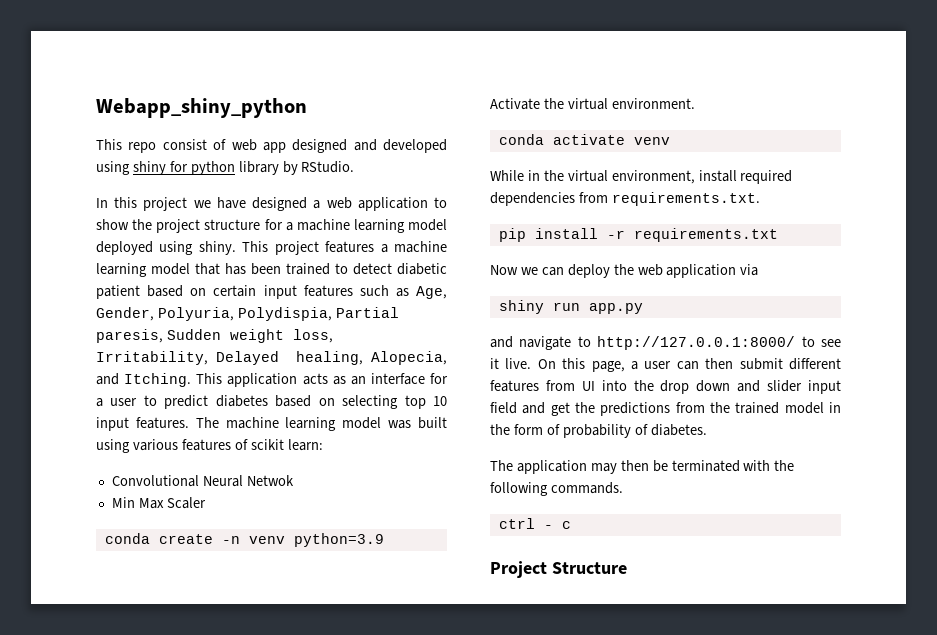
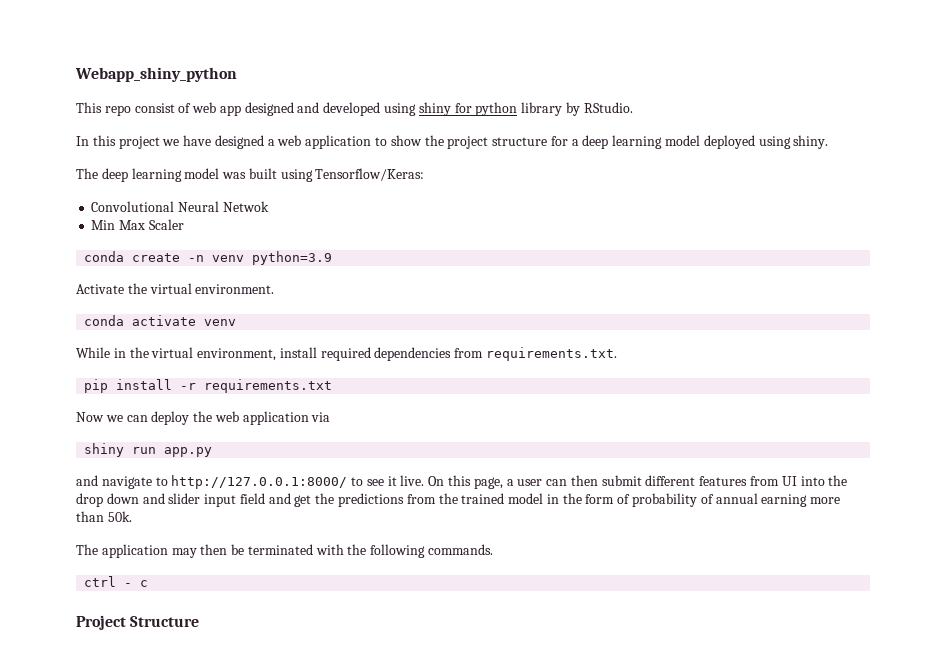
- In this project we have designed a web application to show the project structure for a machine learning model deployed using shiny. This project features a machine learning model that has been trained to detect diabetic patient based on certain input features such as Age, Gender, Polyuria, Polydispia, Partial paresis, Sudden weight loss, Irritability, Delayed healing, Alopecia, and Itching. This application acts as an interface for a user to predict diabetes based on selecting top 10 input features. The machine learning model was built using various features of scikit learn:
+ In this project we have designed a web application to show the project structure for a deep learning model deployed using shiny.
+ The deep learning model was built using Tensorflow/Keras:
- On this page, a user can then submit different features from UI into the drop down and slider input field and get the predictions from the trained model in the form of probability of diabetes.
+ On this page, a user can then submit different features from UI into the drop down and slider input field and get the predictions from the trained model in the form of probability of annual earning more than 50k.

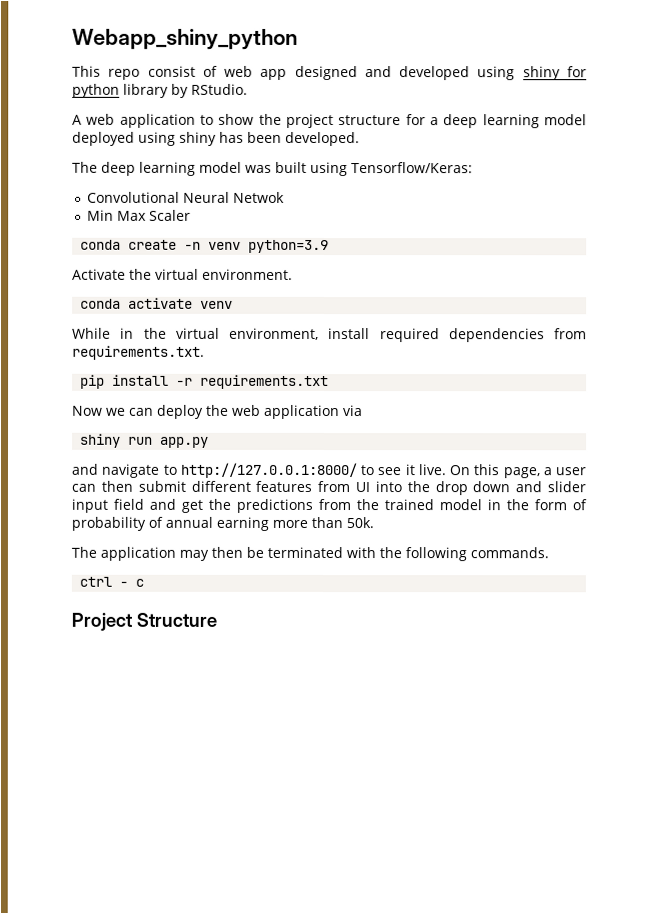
- In this project we have designed a web application to show the project structure for a deep learning model deployed using shiny.
+ A web application to show the project structure for a deep learning model deployed using shiny has been developed.

